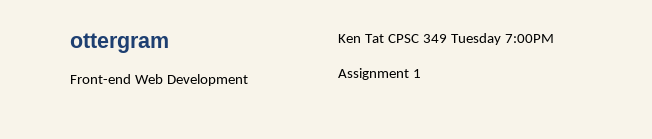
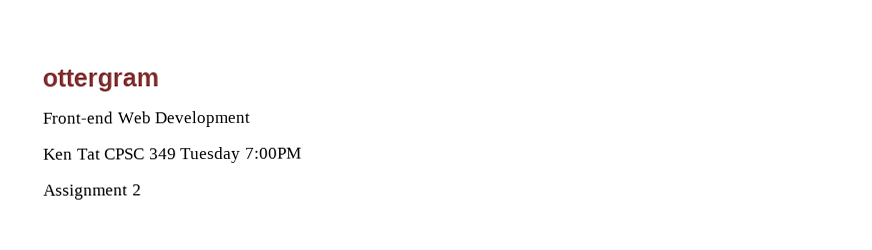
- Assignment 1
+ Assignment 2

